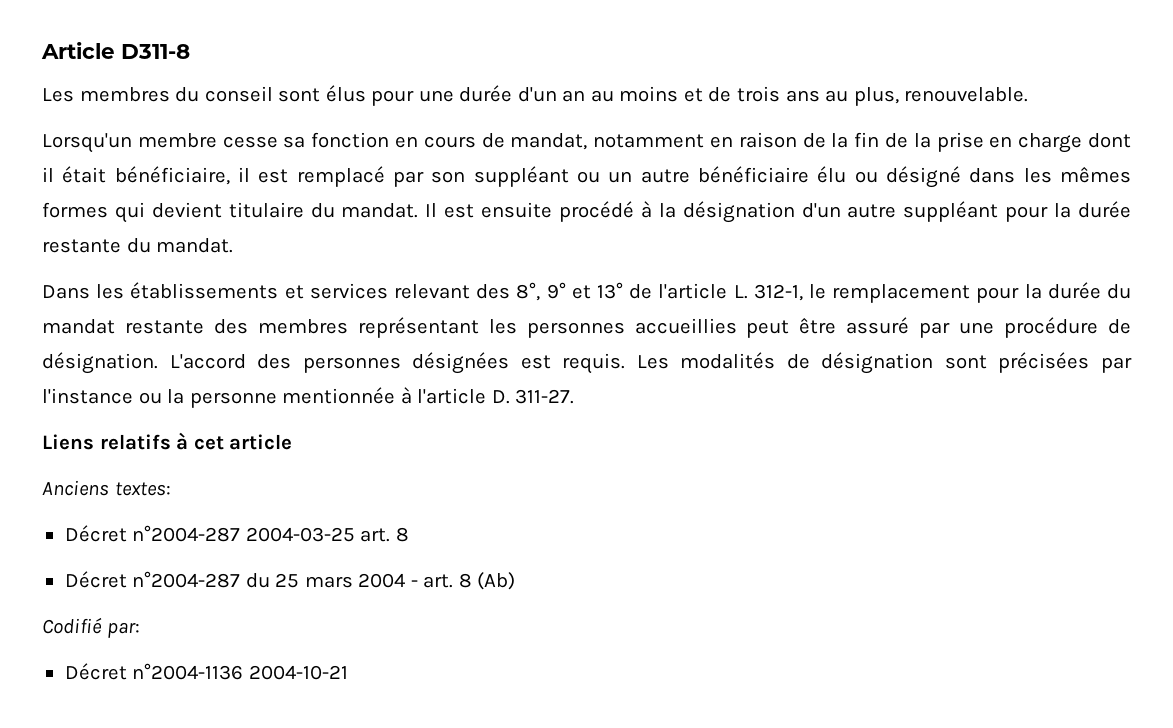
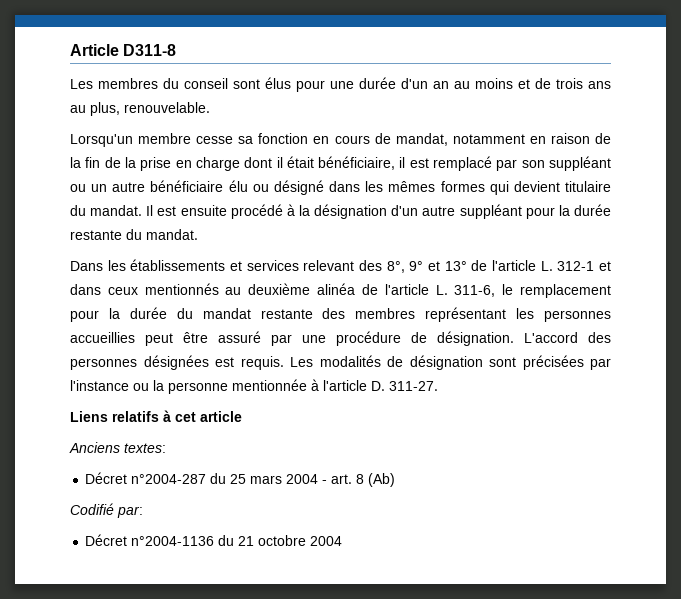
- Dans les établissements et services relevant des 8°, 9° et 13° de l'article L. 312-1, le remplacement pour la durée du mandat restante des membres représentant les personnes accueillies peut être assuré par une procédure de désignation.
+ Dans les établissements et services relevant des 8°, 9° et 13° de l'article L. 312-1 et dans ceux mentionnés au deuxième alinéa de l'article L. 311-6, le remplacement pour la durée du mandat restante des membres représentant les personnes accueillies peut être assuré par une procédure de désignation.
- Décret n°2004-287 2004-03-25 art. 8
- Décret n°2004-1136 2004-10-21
+ Décret n°2004-1136 du 21 octobre 2004

